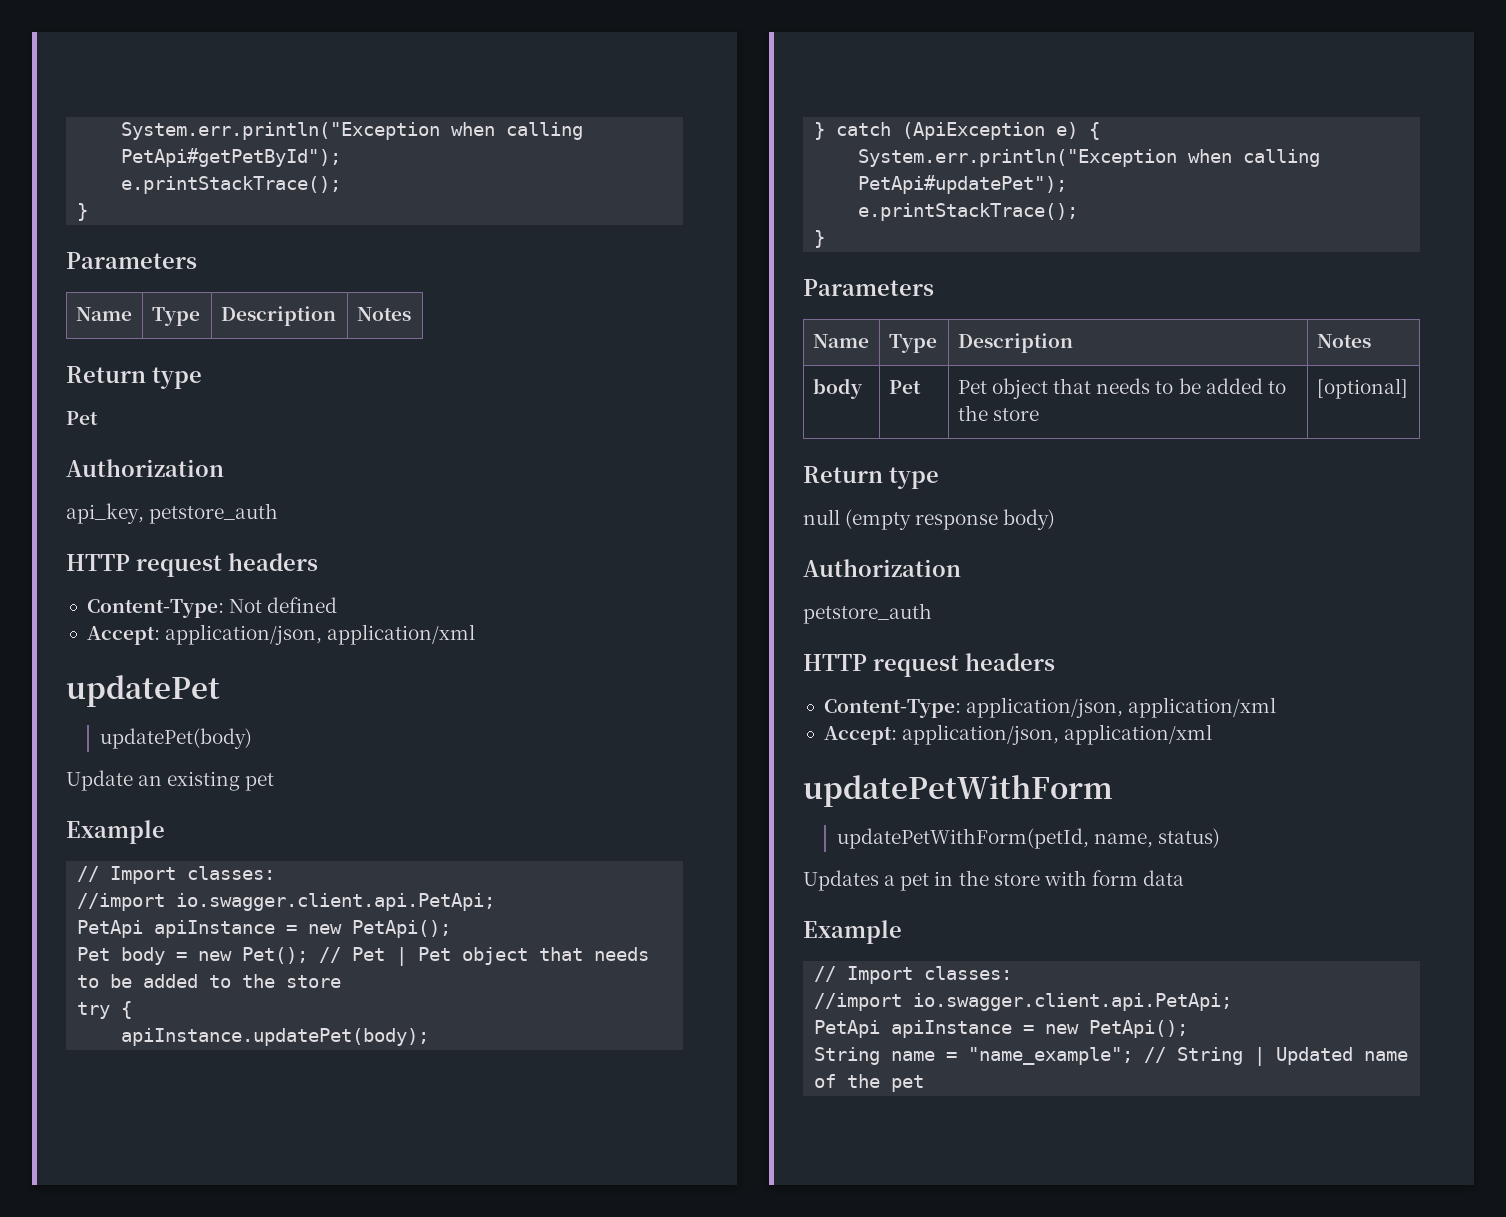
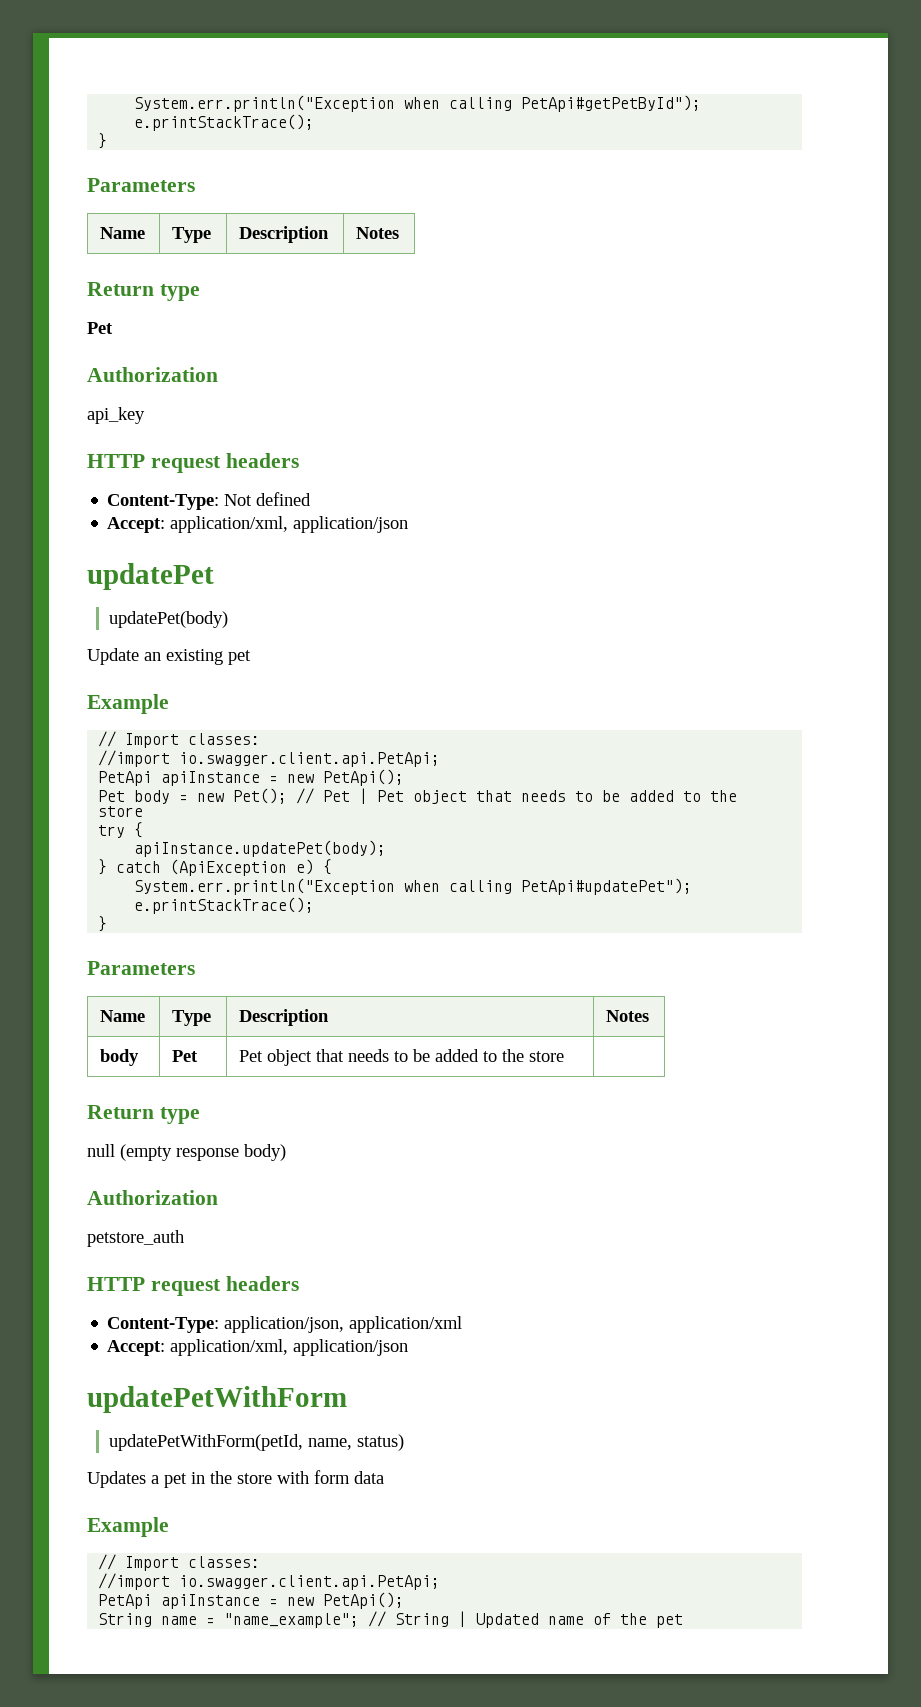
- api_key, petstore_auth
+ api_key
  Content-Type: Not defined
- Accept: application/json, application/xml
+ Accept: application/xml, application/json
- body | Pet | Pet object that needs to be added to the store | [optional]
+ body | Pet | Pet object that needs to be added to the store |
  Content-Type: application/json, application/xml
- Accept: application/json, application/xml
+ Accept: application/xml, application/json

